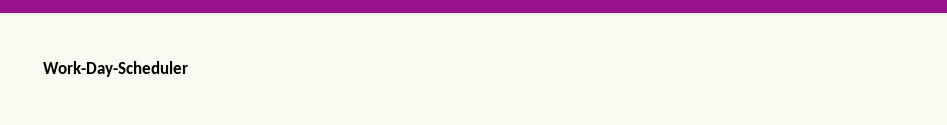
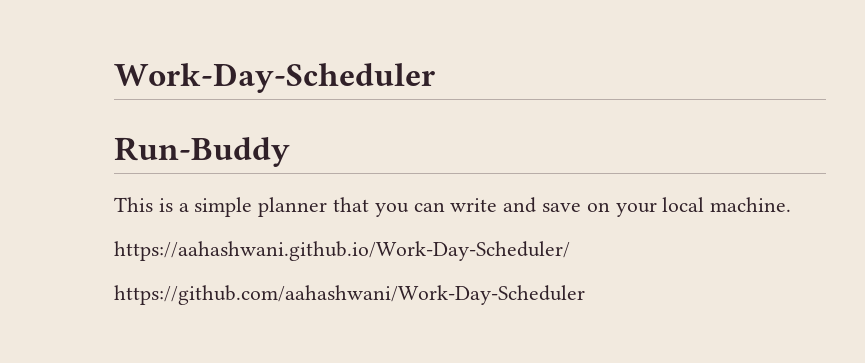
+ Run-Buddy
+ This is a simple planner that you can write and save on your local machine.
+ https://aahashwani.github.io/Work-Day-Scheduler/
+ https://github.com/aahashwani/Work-Day-Scheduler

